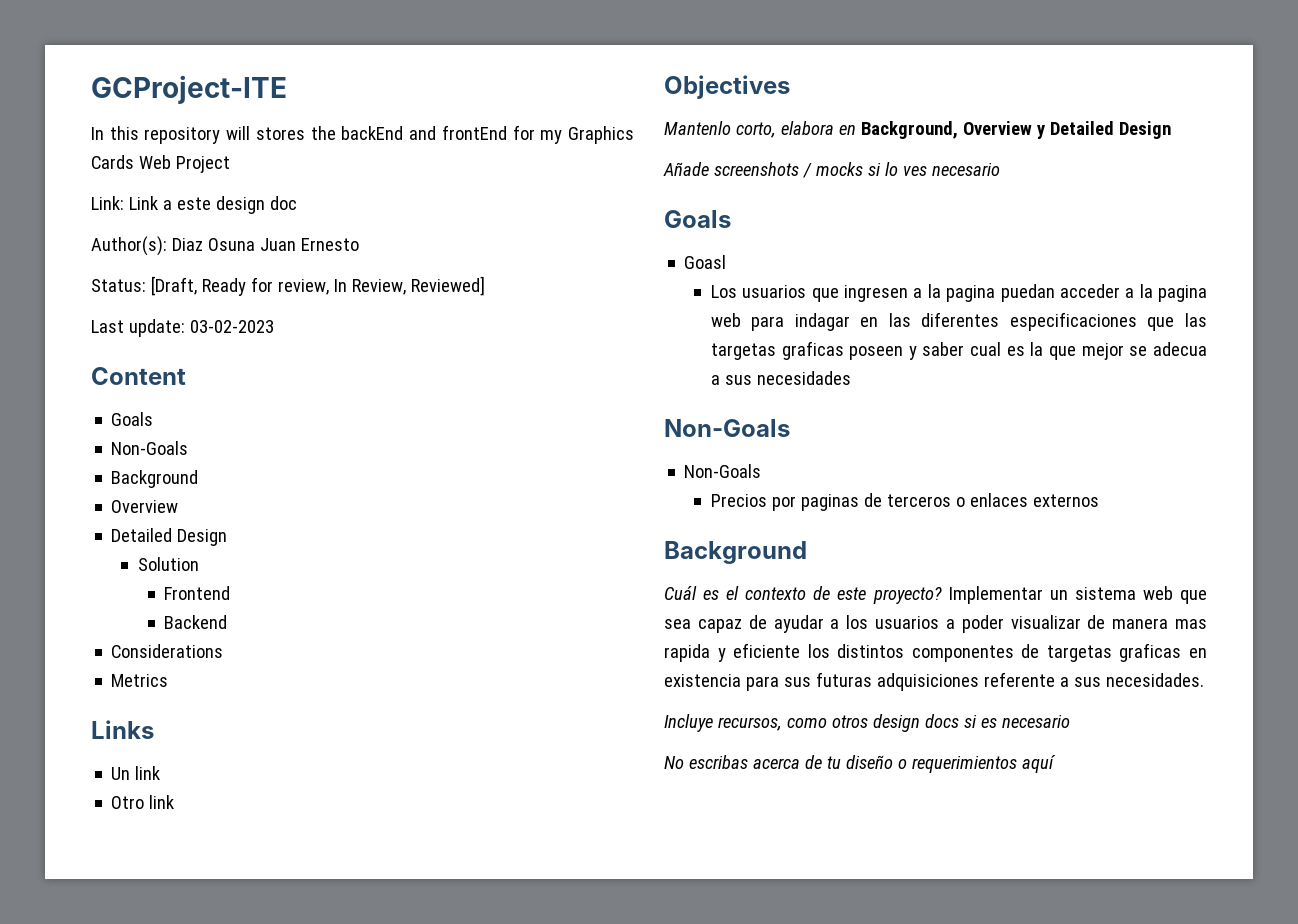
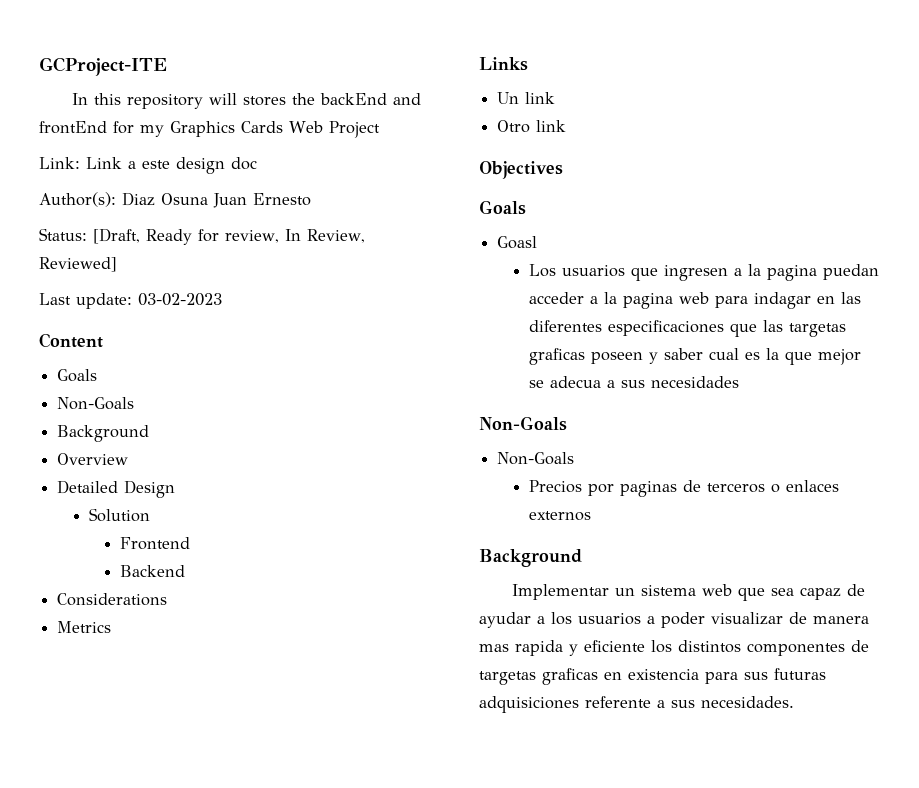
- Mantenlo corto, elabora en Background, Overview y Detailed Design
- Añade screenshots / mocks si lo ves necesario
- Cuál es el contexto de este proyecto?
- Incluye recursos, como otros design docs si es necesario
- No escribas acerca de tu diseño o requerimientos aquí

